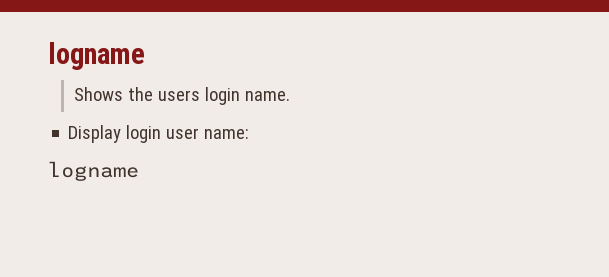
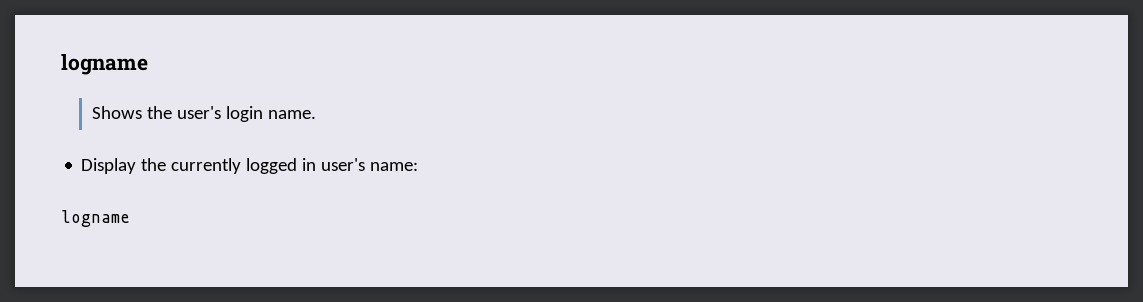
- Shows the users login name.
+ Shows the user's login name.
- Display login user name:
+ Display the currently logged in user's name:

